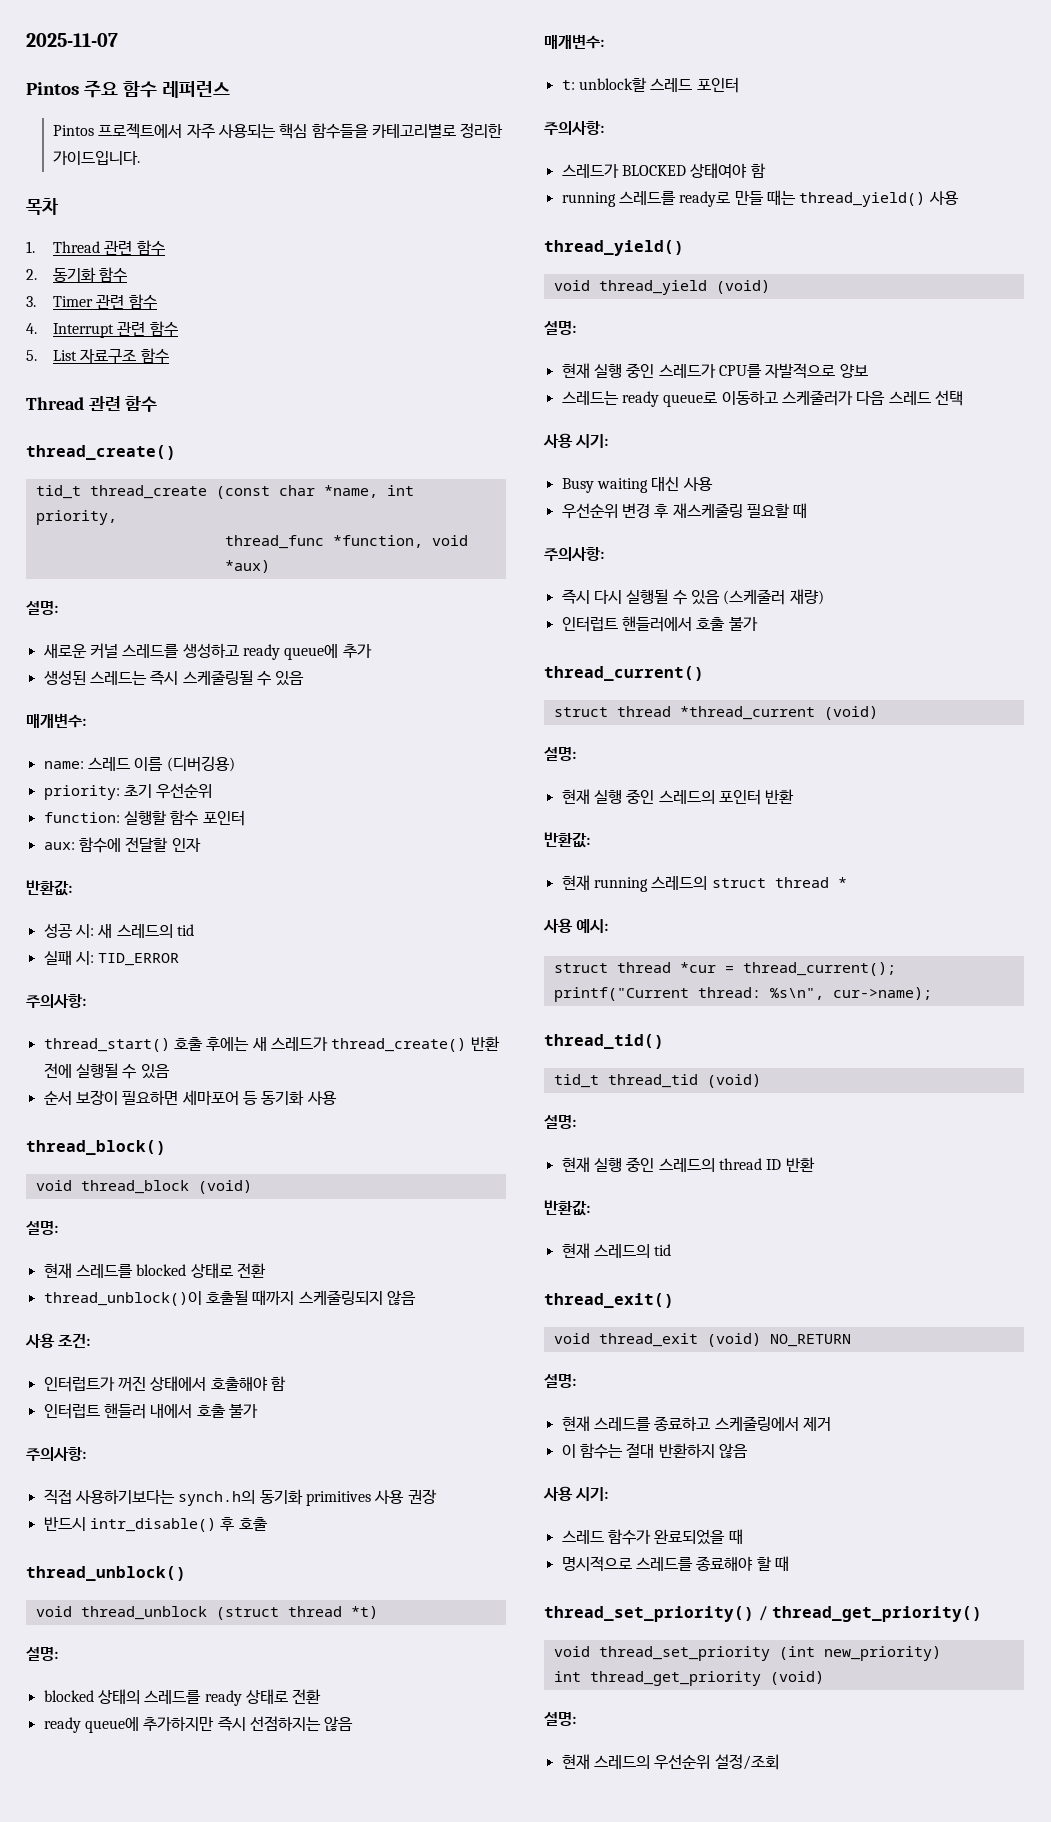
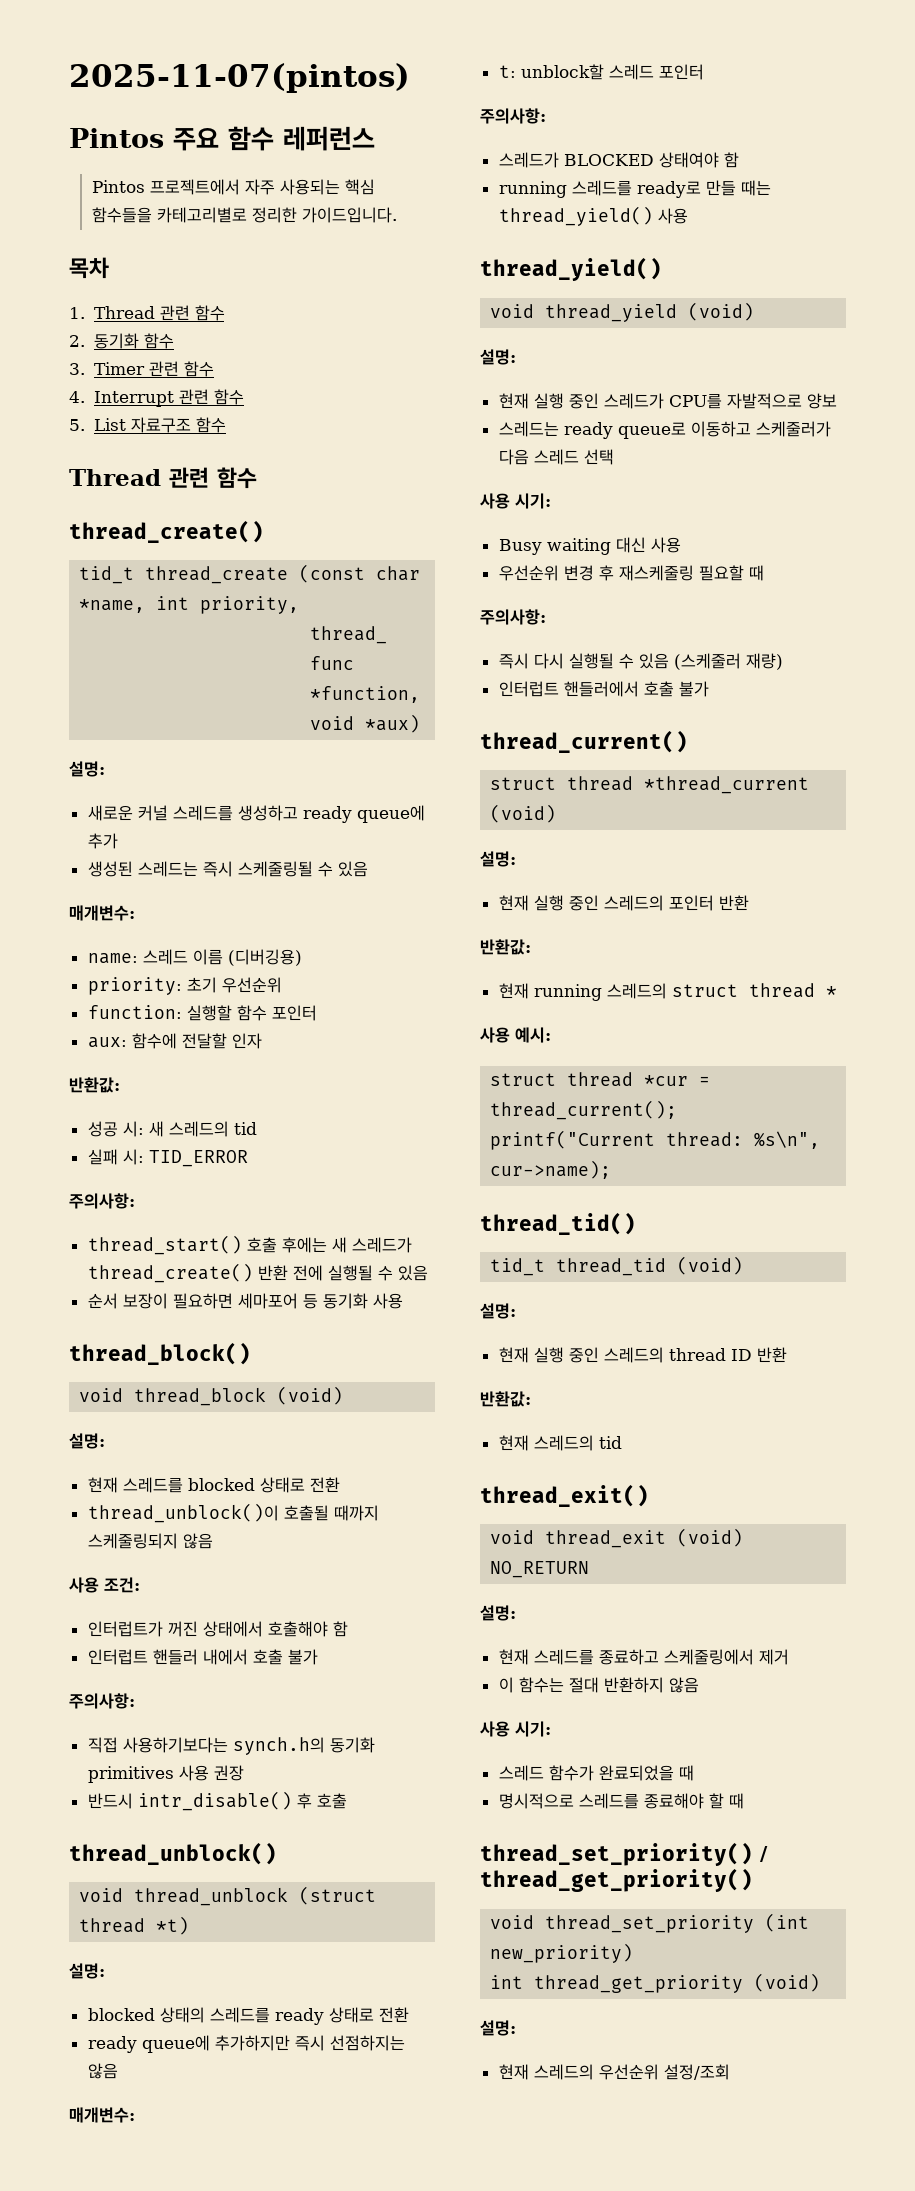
- 2025-11-07
+ 2025-11-07(pintos)

